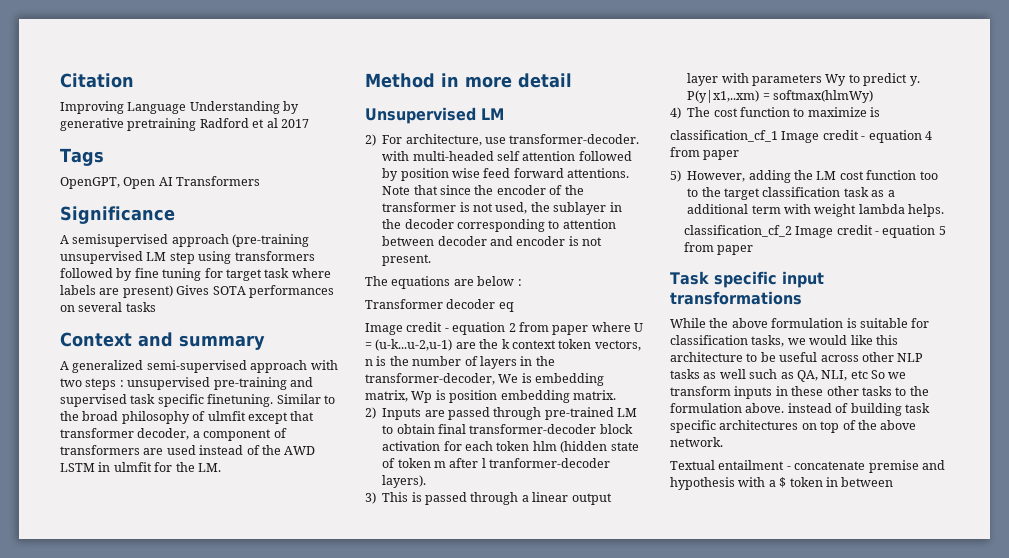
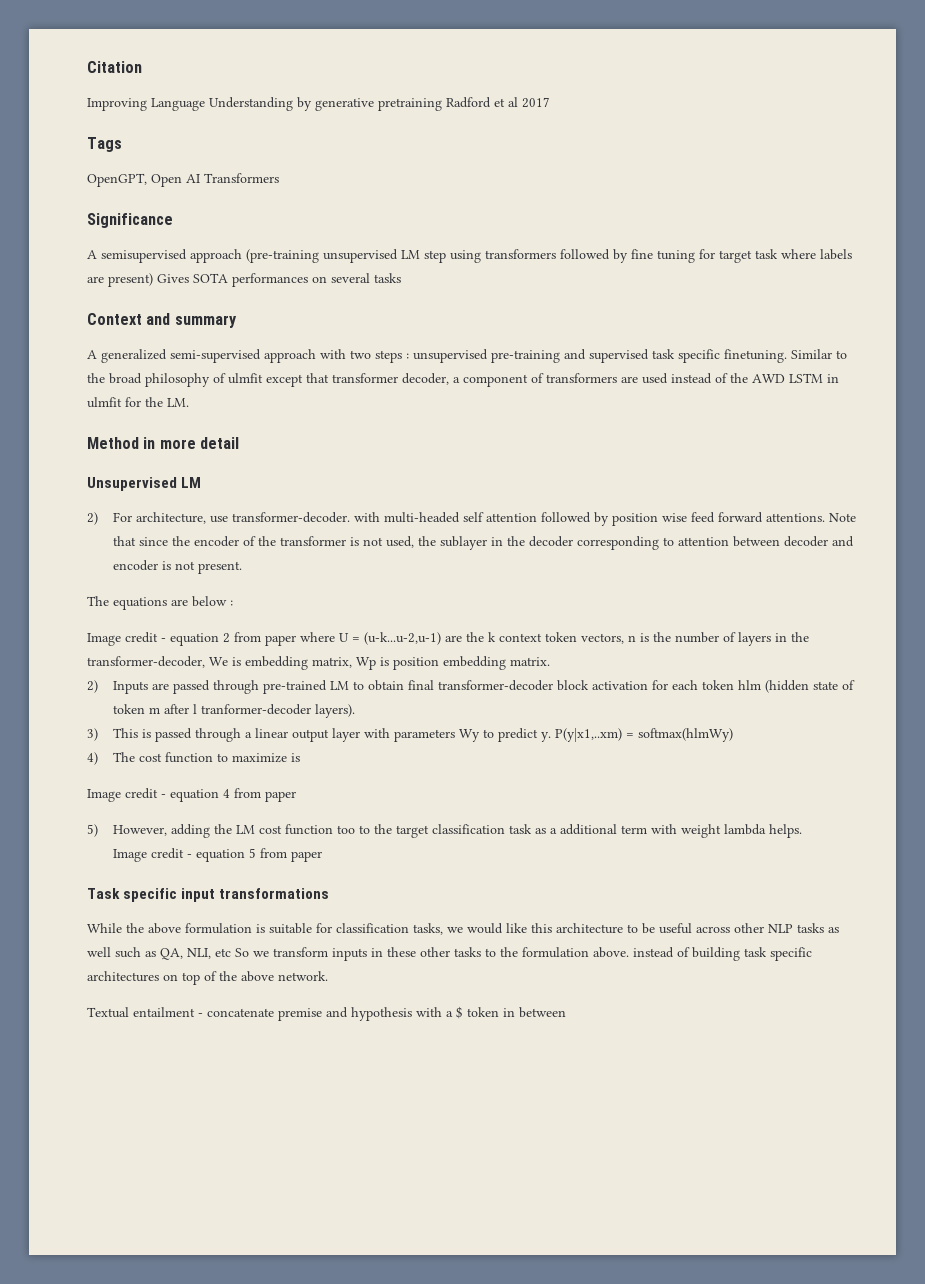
- Transformer decoder eq
- classification_cf_1 Image credit - equation 4 from paper
+ Image credit - equation 4 from paper
- classification_cf_2 Image credit - equation 5 from paper
+ Image credit - equation 5 from paper

